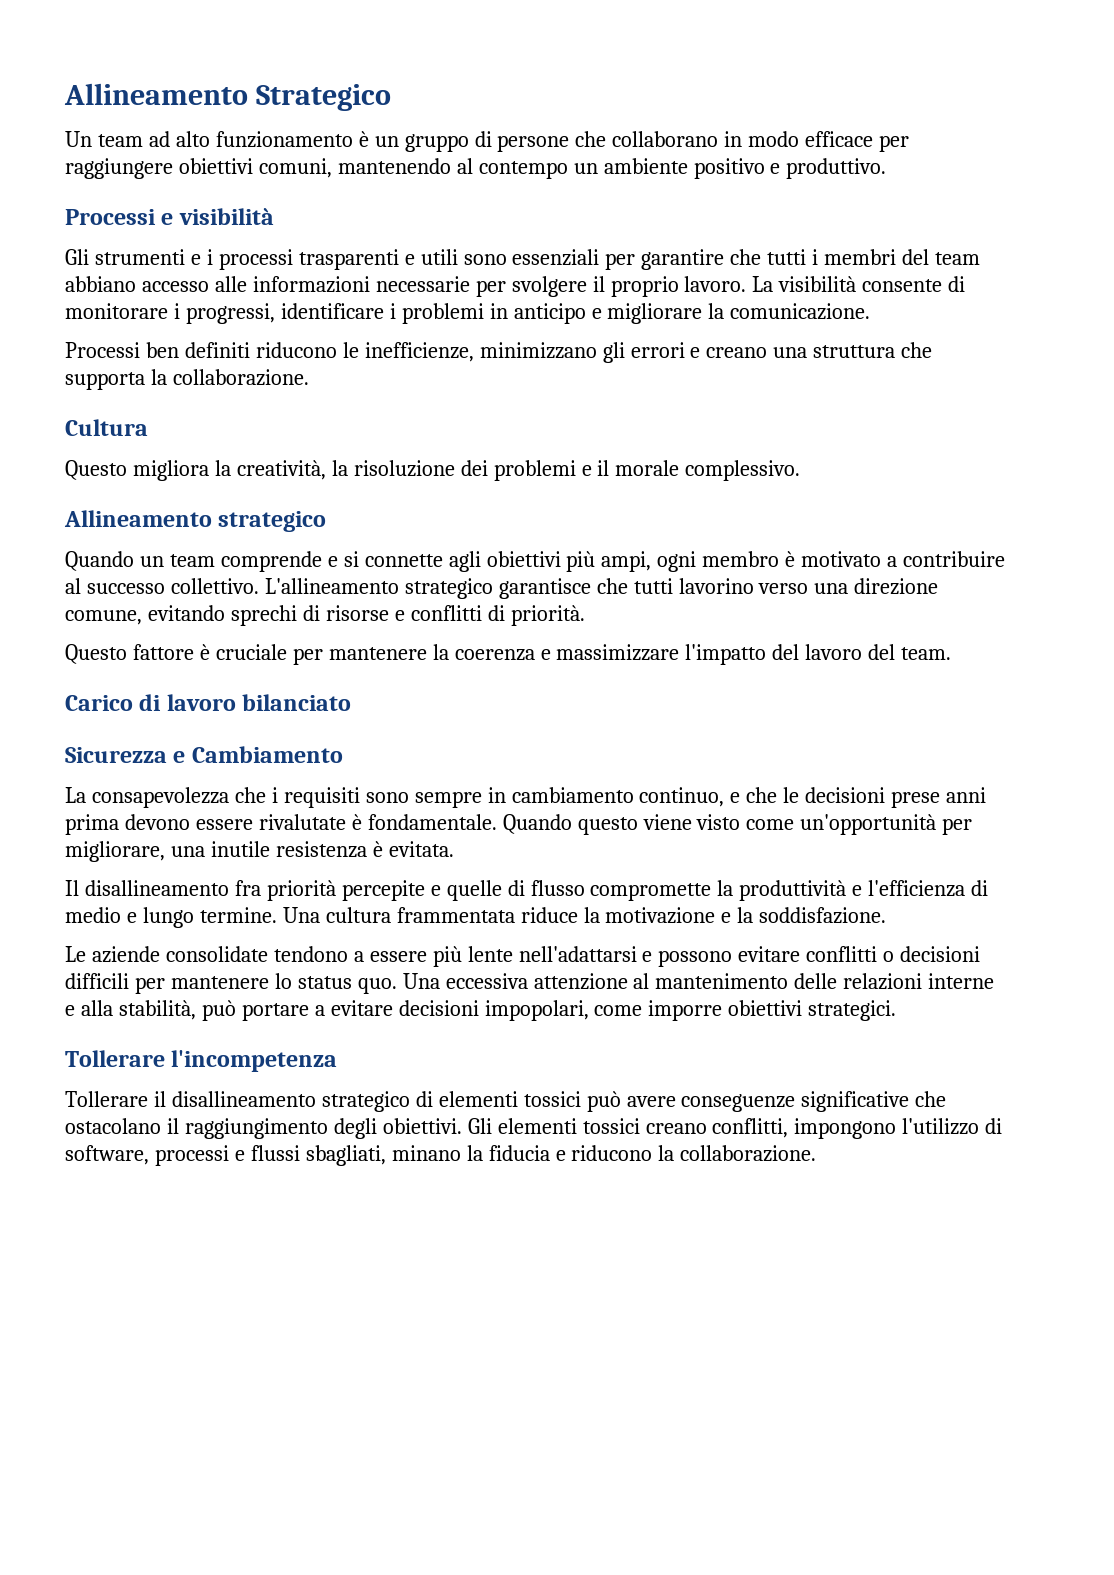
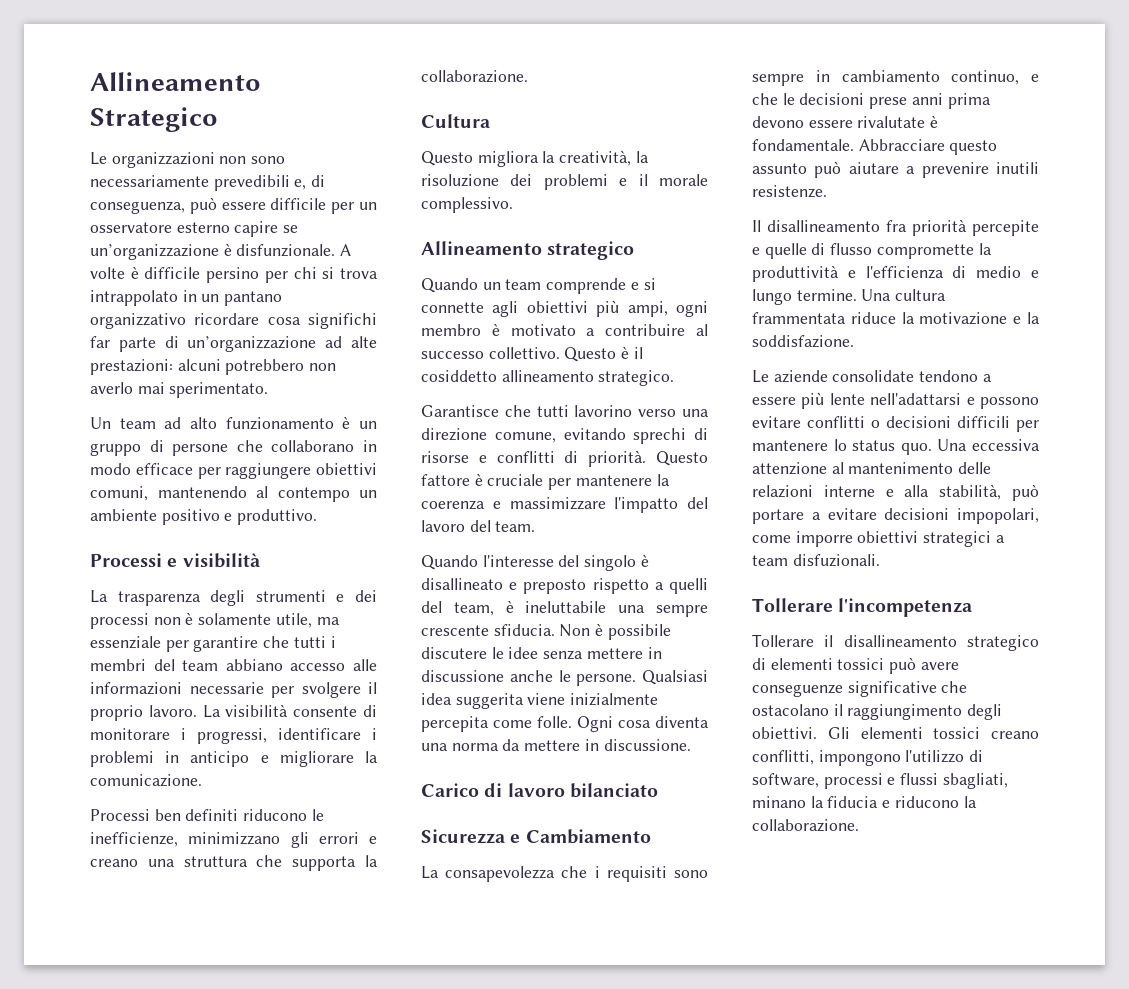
+ Le organizzazioni non sono necessariamente prevedibili e, di conseguenza, può essere difficile per un osservatore esterno capire se un’organizzazione è disfunzionale. A volte è difficile persino per chi si trova intrappolato in un pantano organizzativo ricordare cosa significhi far parte di un’organizzazione ad alte prestazioni: alcuni potrebbero non averlo mai sperimentato.
- Gli strumenti e i processi trasparenti e utili sono essenziali per garantire che tutti i membri del team abbiano accesso alle informazioni necessarie per svolgere il proprio lavoro.
+ La trasparenza degli strumenti e dei processi non è solamente utile, ma essenziale per garantire che tutti i membri del team abbiano accesso alle informazioni necessarie per svolgere il proprio lavoro.
- L'allineamento strategico garantisce che tutti lavorino verso una direzione comune, evitando sprechi di risorse e conflitti di priorità.
- Questo fattore è cruciale per mantenere la coerenza e massimizzare l'impatto del lavoro del team.
+ Questo è il cosiddetto allineamento strategico.
+ Garantisce che tutti lavorino verso una direzione comune, evitando sprechi di risorse e conflitti di priorità. Questo fattore è cruciale per mantenere la coerenza e massimizzare l'impatto del lavoro del team.
+ Quando l'interesse del singolo è disallineato e preposto rispetto a quelli del team, è ineluttabile una sempre crescente sfiducia. Non è possibile discutere le idee senza mettere in discussione anche le persone. Qualsiasi idea suggerita viene inizialmente percepita come folle. Ogni cosa diventa una norma da mettere in discussione.
- Quando questo viene visto come un'opportunità per migliorare, una inutile resistenza è evitata.
+ Abbracciare questo assunto può aiutare a prevenire inutili resistenze.
- Una eccessiva attenzione al mantenimento delle relazioni interne e alla stabilità, può portare a evitare decisioni impopolari, come imporre obiettivi strategici.
+ Una eccessiva attenzione al mantenimento delle relazioni interne e alla stabilità, può portare a evitare decisioni impopolari, come imporre obiettivi strategici a team disfuzionali.

